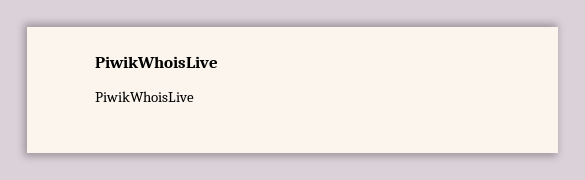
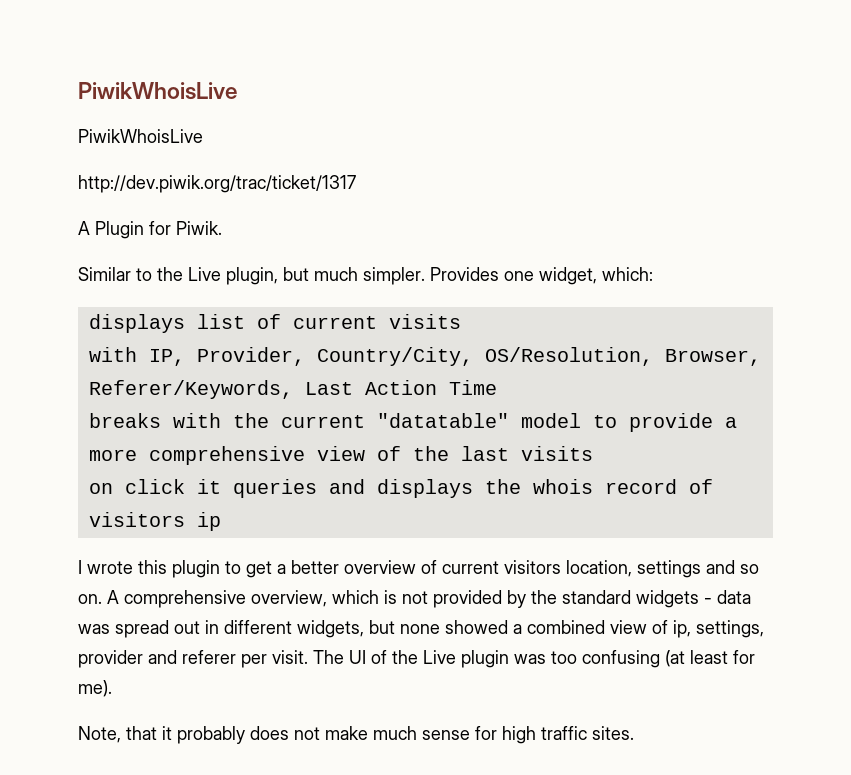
+ http://dev.piwik.org/trac/ticket/1317
+ A Plugin for Piwik.
+ Similar to the Live plugin, but much simpler. Provides one widget, which:
+ displays list of current visits
+ with IP, Provider, Country/City, OS/Resolution, Browser, Referer/Keywords, Last Action Time
+ breaks with the current "datatable" model to provide a more comprehensive view of the last visits
+ on click it queries and displays the whois record of visitors ip
+ I wrote this plugin to get a better overview of current visitors location, settings and so on. A comprehensive overview, which is not provided by the standard widgets - data was spread out in different widgets, but none showed a combined view of ip, settings, provider and referer per visit. The UI of the Live plugin was too confusing (at least for me).
+ Note, that it probably does not make much sense for high traffic sites.

